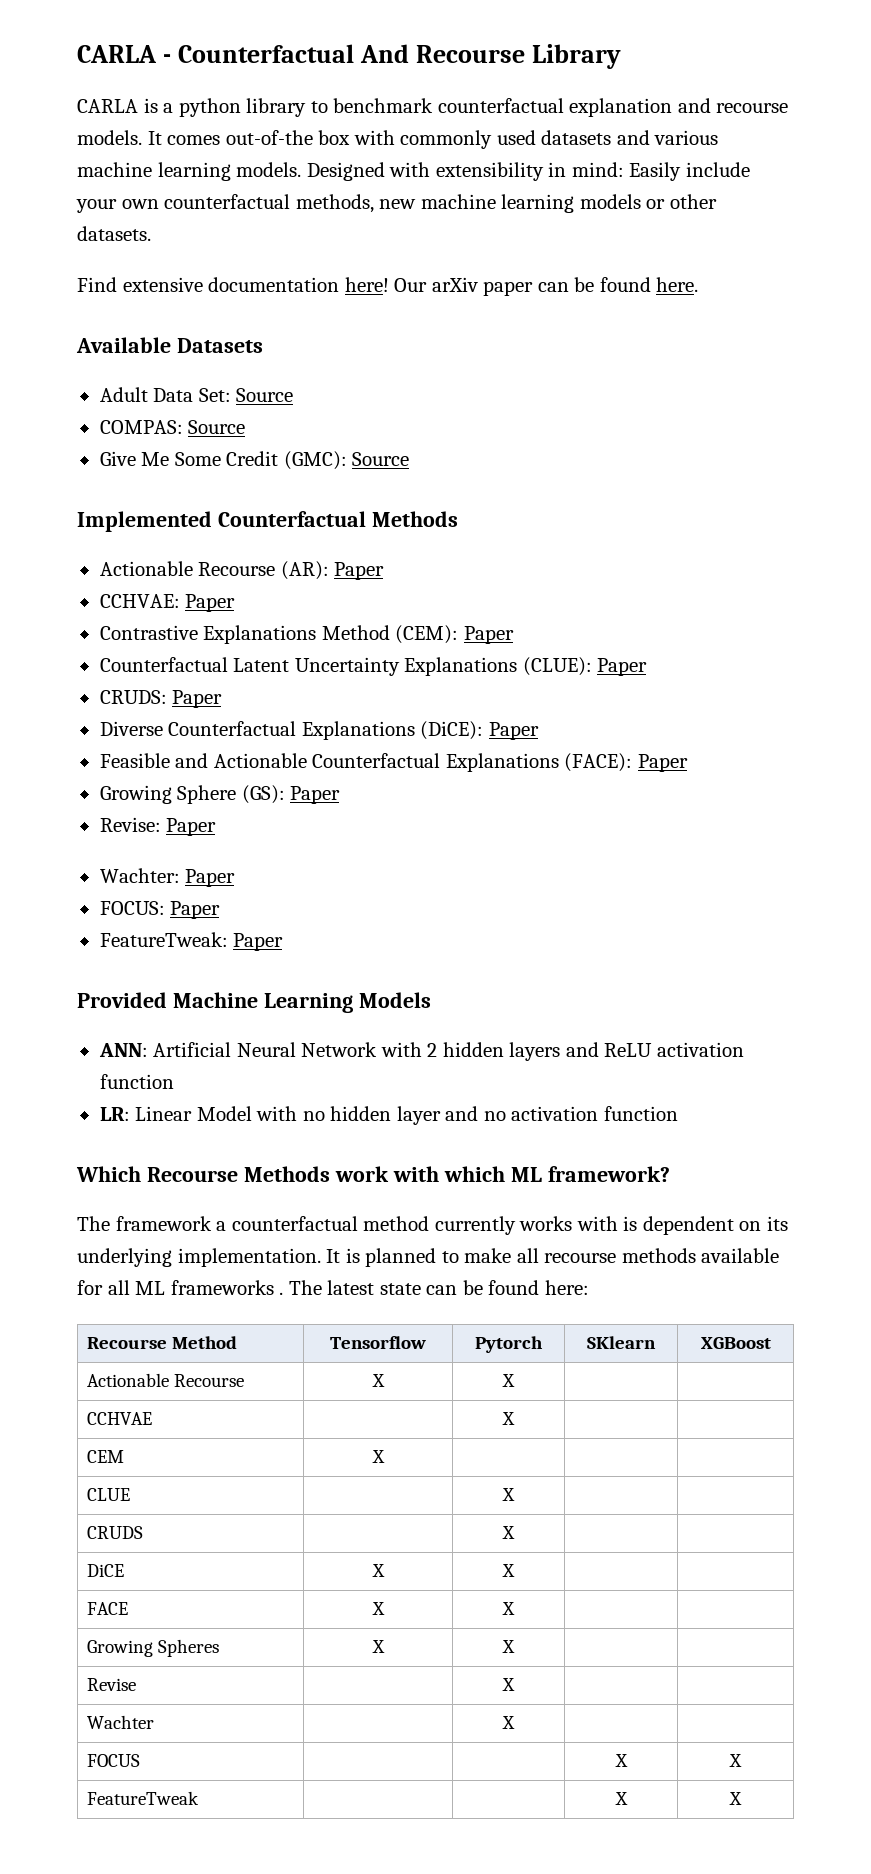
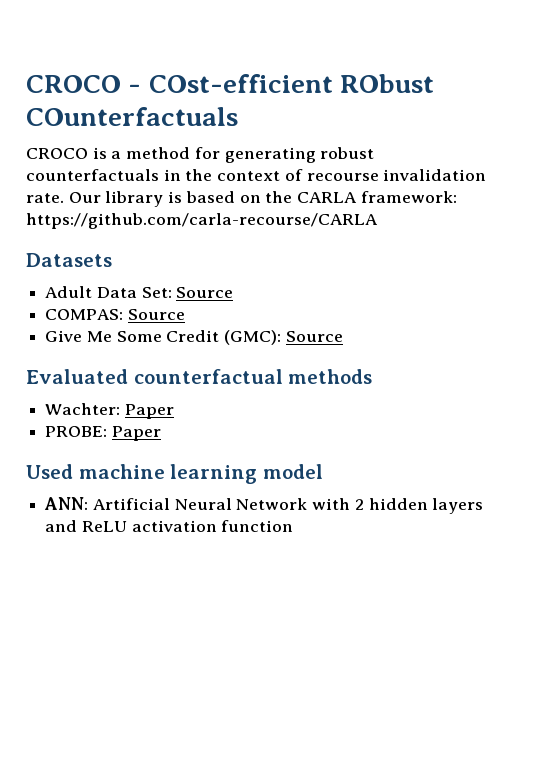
- CARLA - Counterfactual And Recourse Library
- CARLA is a python library to benchmark counterfactual explanation and recourse models. It comes out-of-the box with commonly used datasets and various machine learning models. Designed with extensibility in mind: Easily include your own counterfactual methods, new machine learning models or other datasets.
- Find extensive documentation here! Our arXiv paper can be found here.
- Available Datasets
+ CROCO - COst-efficient RObust COunterfactuals
+ CROCO is a method for generating robust counterfactuals in the context of recourse invalidation rate. Our library is based on the CARLA framework: https://github.com/carla-recourse/CARLA
+ Datasets
- Implemented Counterfactual Methods
- Actionable Recourse (AR): Paper
- CCHVAE: Paper
- Contrastive Explanations Method (CEM): Paper
- Counterfactual Latent Uncertainty Explanations (CLUE): Paper
- CRUDS: Paper
- Diverse Counterfactual Explanations (DiCE): Paper
- Feasible and Actionable Counterfactual Explanations (FACE): Paper
- Growing Sphere (GS): Paper
- Revise: Paper
+ Evaluated counterfactual methods
- FOCUS: Paper
- FeatureTweak: Paper
- Provided Machine Learning Models
+ PROBE: Paper
+ Used machine learning model
- LR: Linear Model with no hidden layer and no activation function
- Which Recourse Methods work with which ML framework?
- The framework a counterfactual method currently works with is dependent on its underlying implementation. It is planned to make all recourse methods available for all ML frameworks . The latest state can be found here:
- Recourse Method | Tensorflow | Pytorch | SKlearn | XGBoost
- Actionable Recourse | X | X | |
- CCHVAE | | X | |
- CEM | X | | |
- CLUE | | X | |
- CRUDS | | X | |
- DiCE | X | X | |
- FACE | X | X | |
- Growing Spheres | X | X | |
- Revise | | X | |
- Wachter | | X | |
- FOCUS | | | X | X
- FeatureTweak | | | X | X

